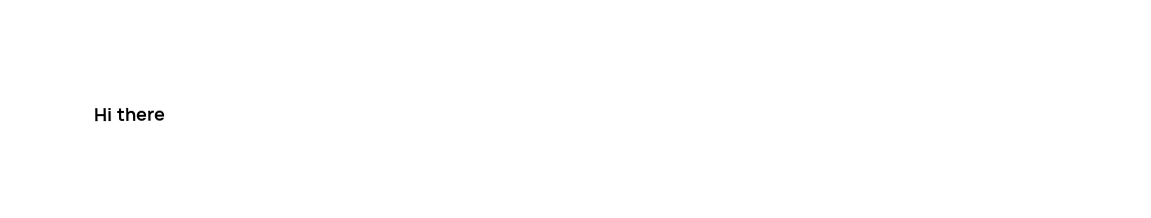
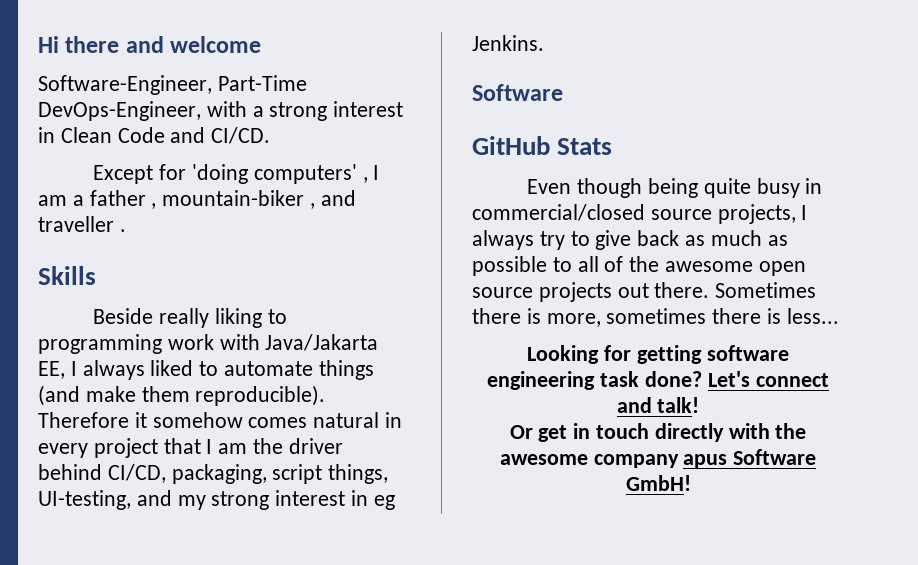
- Hi there
+ Hi there and welcome
+ Software-Engineer, Part-Time DevOps-Engineer, with a strong interest in Clean Code and CI/CD.
+ Except for 'doing computers' , I am a father , mountain-biker , and traveller .
+ Skills
+ Beside really liking to programming work with Java/Jakarta EE, I always liked to automate things (and make them reproducible). Therefore it somehow comes natural in every project that I am the driver behind CI/CD, packaging, script things, UI-testing, and my strong interest in eg Jenkins.
+ Software
+ GitHub Stats
+ Even though being quite busy in commercial/closed source projects, I always try to give back as much as possible to all of the awesome open source projects out there. Sometimes there is more, sometimes there is less...
+ Looking for getting software engineering task done? Let's connect and talk!
+ Or get in touch directly with the awesome company apus Software GmbH!

